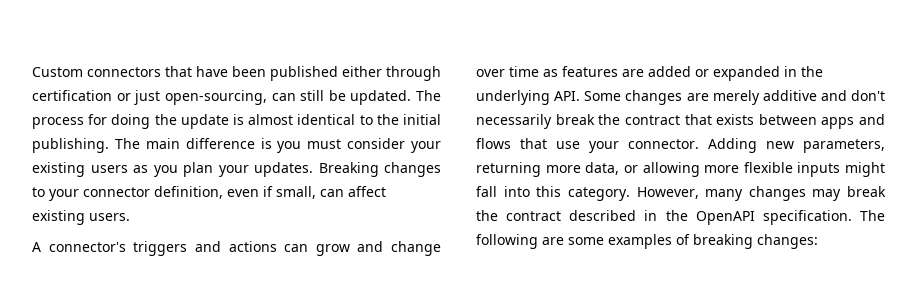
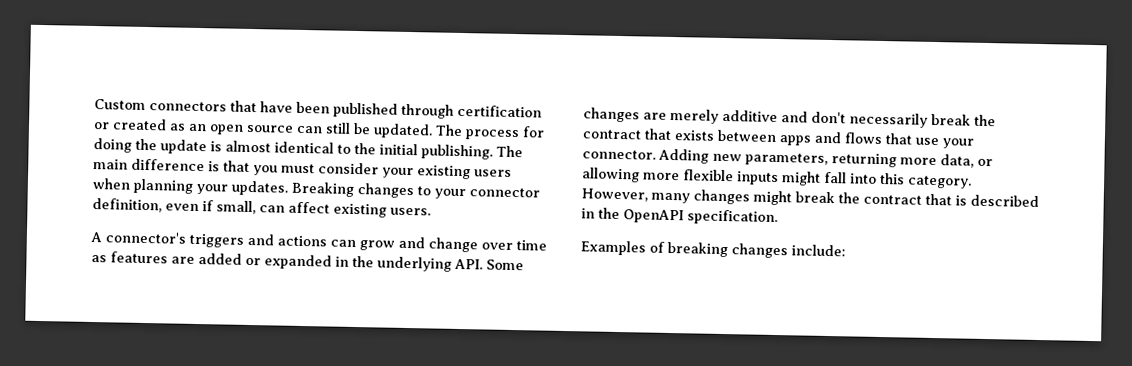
- Custom connectors that have been published either through certification or just open-sourcing, can still be updated.
+ Custom connectors that have been published through certification or created as an open source can still be updated.
- The main difference is you must consider your existing users as you plan your updates.
+ The main difference is that you must consider your existing users when planning your updates.
- However, many changes may break the contract described in the OpenAPI specification. The following are some examples of breaking changes:
+ However, many changes might break the contract that is described in the OpenAPI specification.
+ Examples of breaking changes include:

